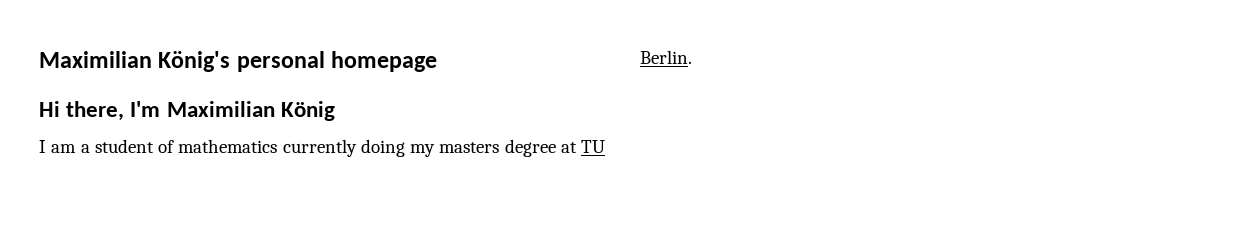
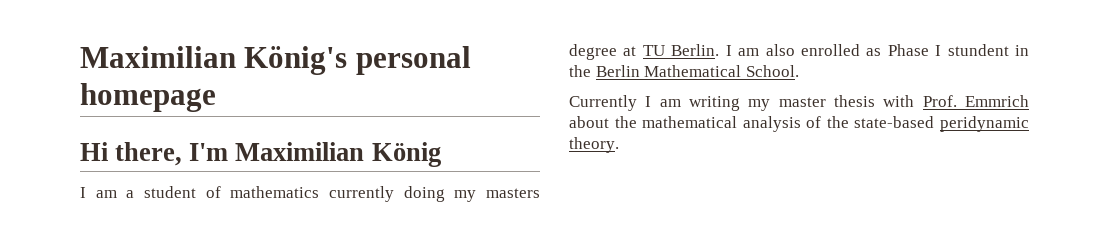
+ I am also enrolled as Phase I stundent in the Berlin Mathematical School.
+ Currently I am writing my master thesis with Prof. Emmrich about the mathematical analysis of the state-based peridynamic theory.

